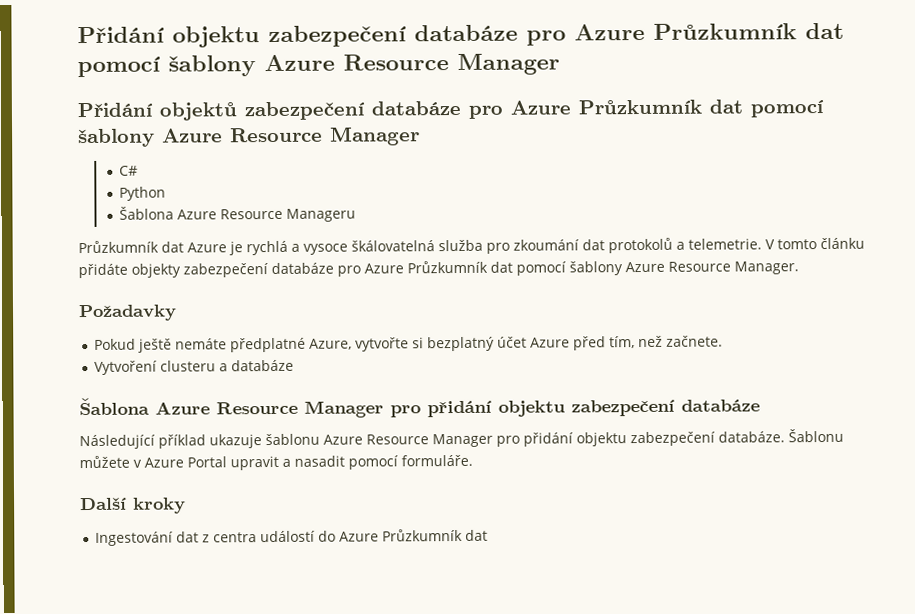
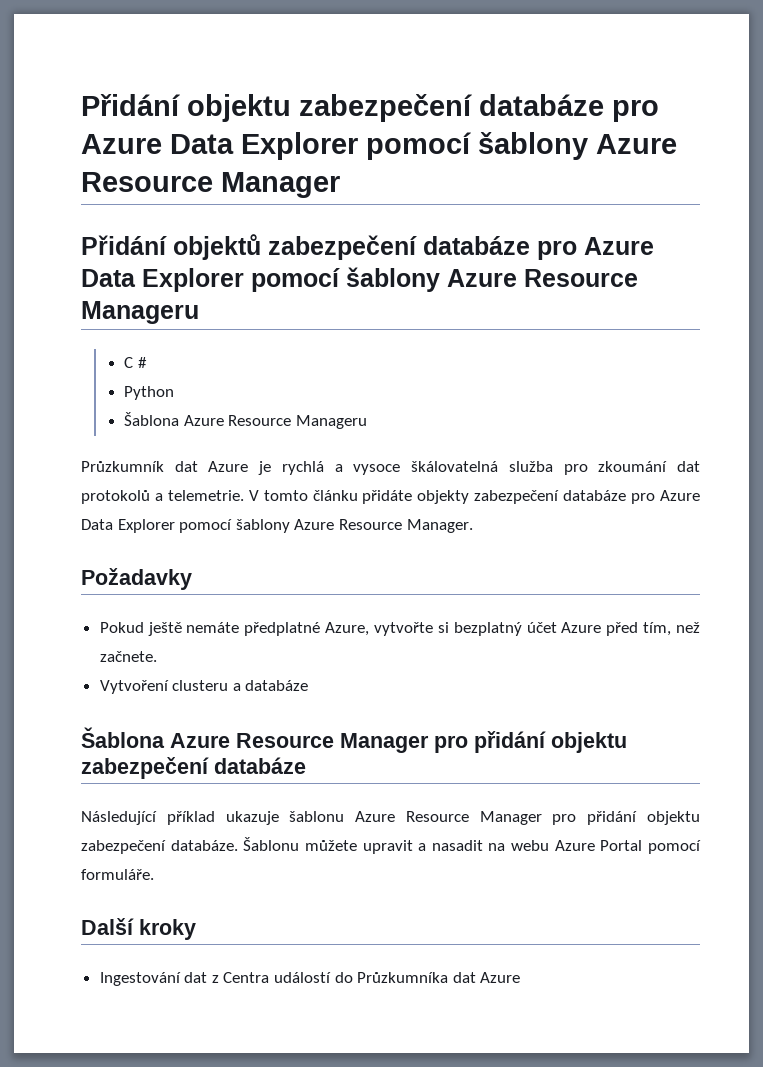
- Přidání objektu zabezpečení databáze pro Azure Průzkumník dat pomocí šablony Azure Resource Manager
+ Přidání objektu zabezpečení databáze pro Azure Data Explorer pomocí šablony Azure Resource Manager
- Přidání objektů zabezpečení databáze pro Azure Průzkumník dat pomocí šablony Azure Resource Manager
- C#
+ Přidání objektů zabezpečení databáze pro Azure Data Explorer pomocí šablony Azure Resource Manageru
+ C #
- V tomto článku přidáte objekty zabezpečení databáze pro Azure Průzkumník dat pomocí šablony Azure Resource Manager.
+ V tomto článku přidáte objekty zabezpečení databáze pro Azure Data Explorer pomocí šablony Azure Resource Manager.
- Šablonu můžete v Azure Portal upravit a nasadit pomocí formuláře.
+ Šablonu můžete upravit a nasadit na webu Azure Portal pomocí formuláře.
- Ingestování dat z centra událostí do Azure Průzkumník dat
+ Ingestování dat z Centra událostí do Průzkumníka dat Azure

